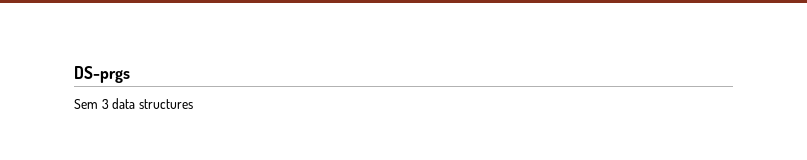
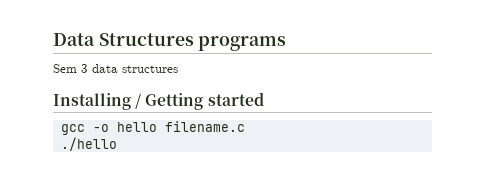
- DS-prgs
+ Data Structures programs
+ Installing / Getting started
+ gcc -o hello filename.c
+ ./hello

